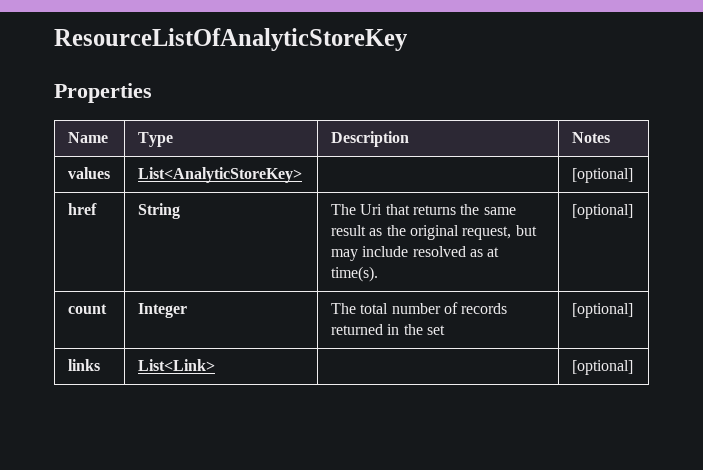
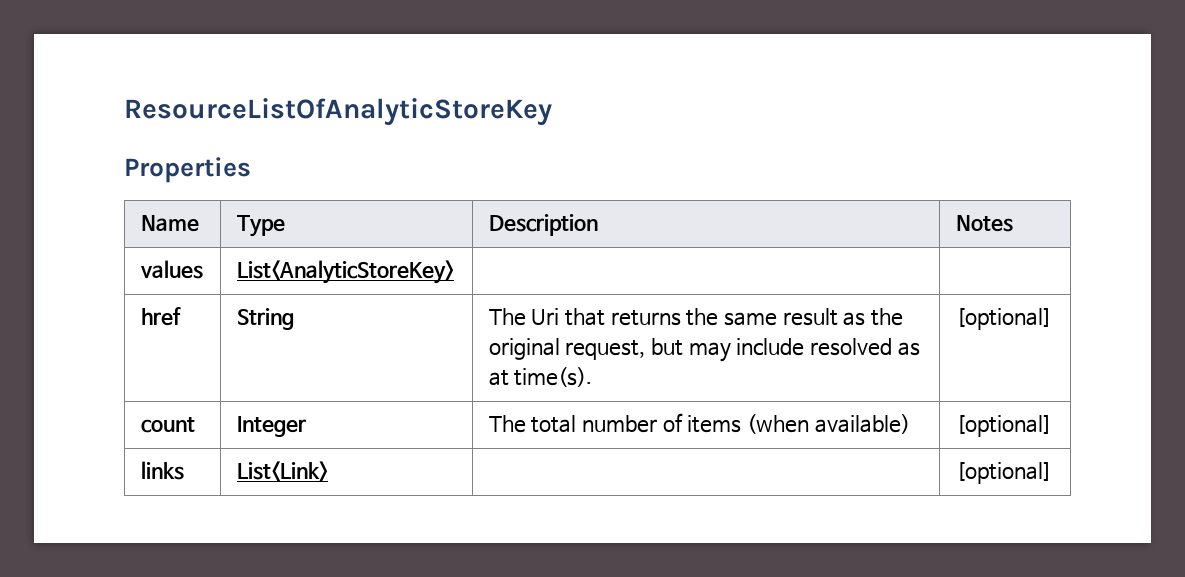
- values | List<AnalyticStoreKey> | | [optional]
+ values | List<AnalyticStoreKey> | |
- count | Integer | The total number of records returned in the set | [optional]
+ count | Integer | The total number of items (when available) | [optional]

